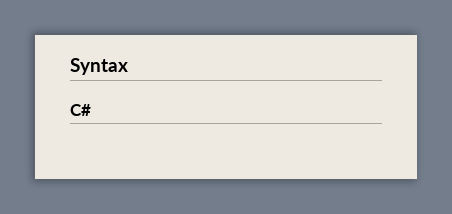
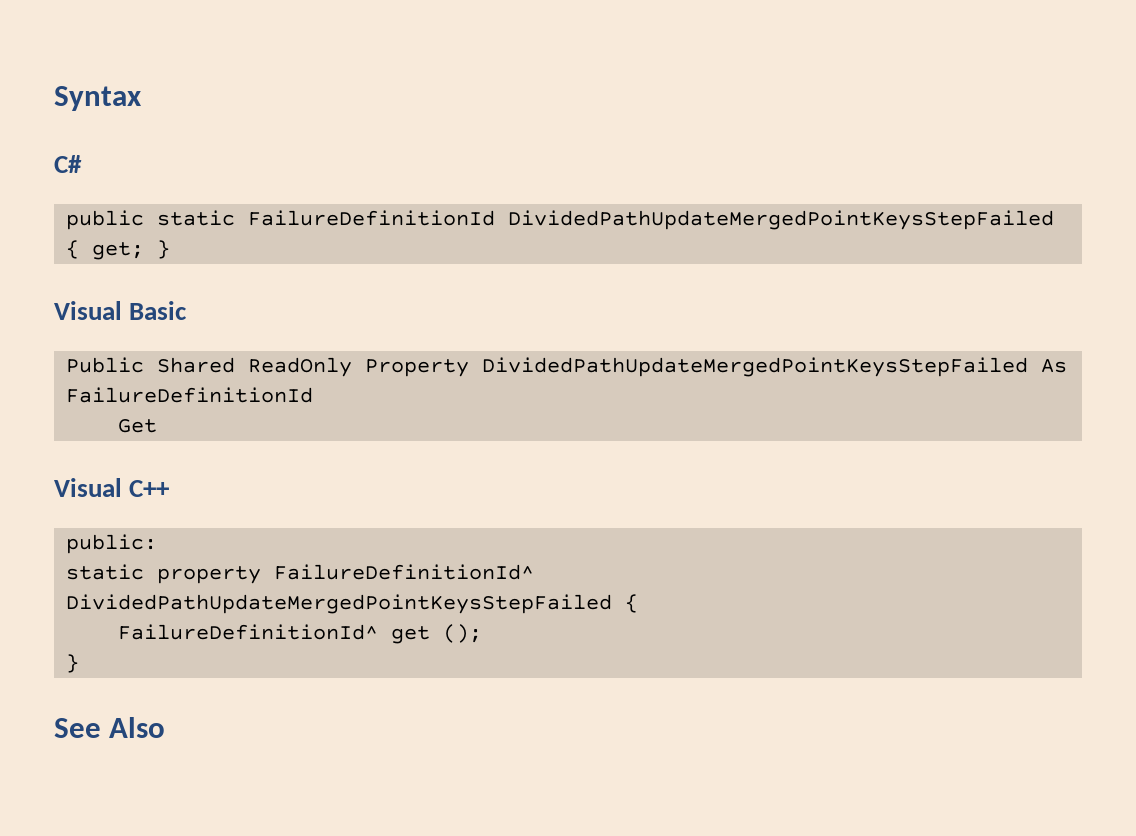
+ public static FailureDefinitionId DividedPathUpdateMergedPointKeysStepFailed { get; }
+ Visual Basic
+ Public Shared ReadOnly Property DividedPathUpdateMergedPointKeysStepFailed As FailureDefinitionId
+ Get
+ Visual C++
+ public:
+ static property FailureDefinitionId^ DividedPathUpdateMergedPointKeysStepFailed {
+ FailureDefinitionId^ get ();
+ }
+ See Also

